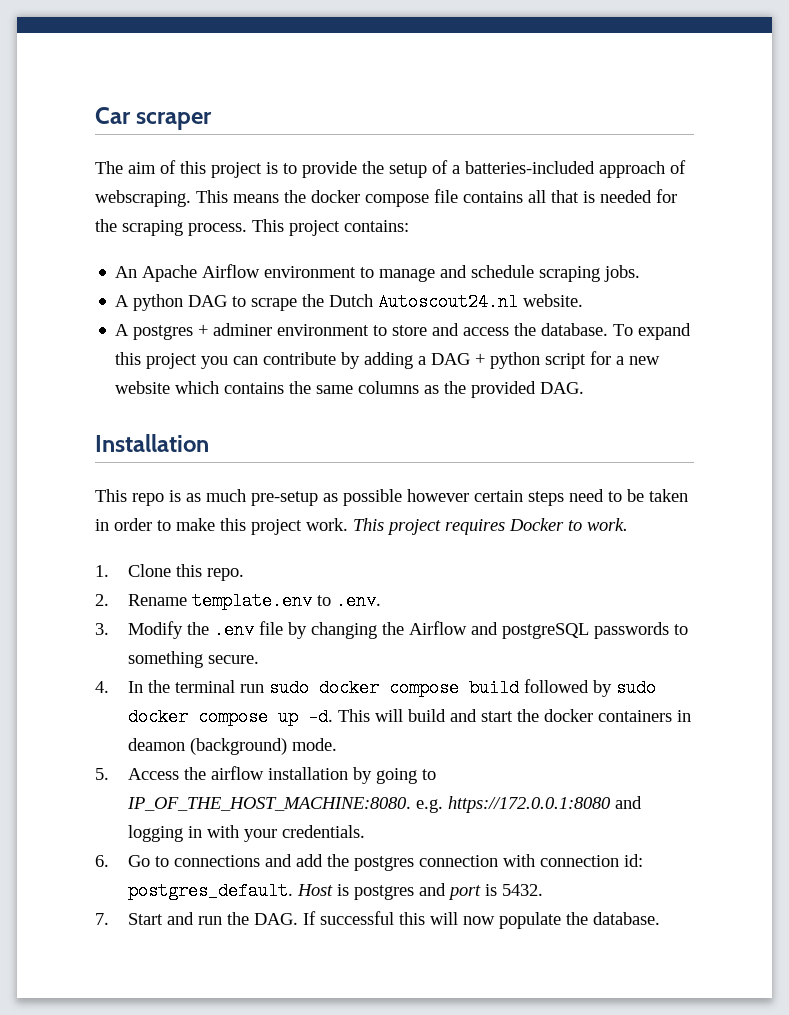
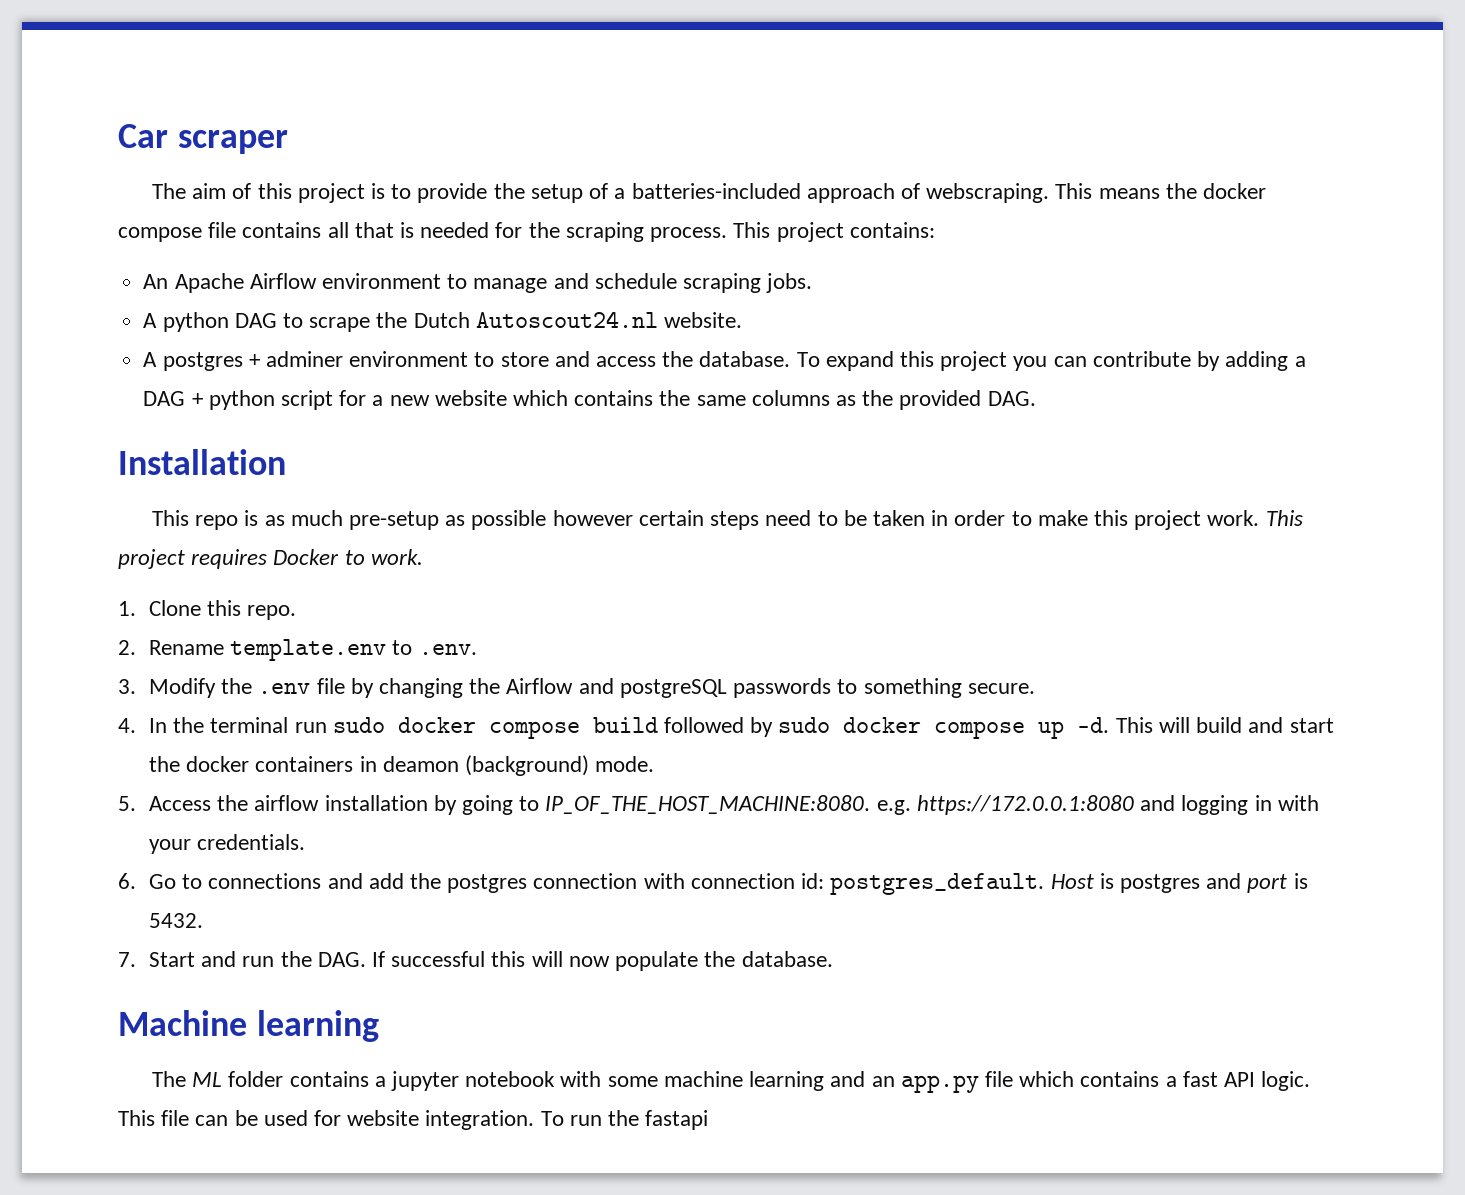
+ Machine learning
+ The ML folder contains a jupyter notebook with some machine learning and an app.py file which contains a fast API logic. This file can be used for website integration. To run the fastapi

